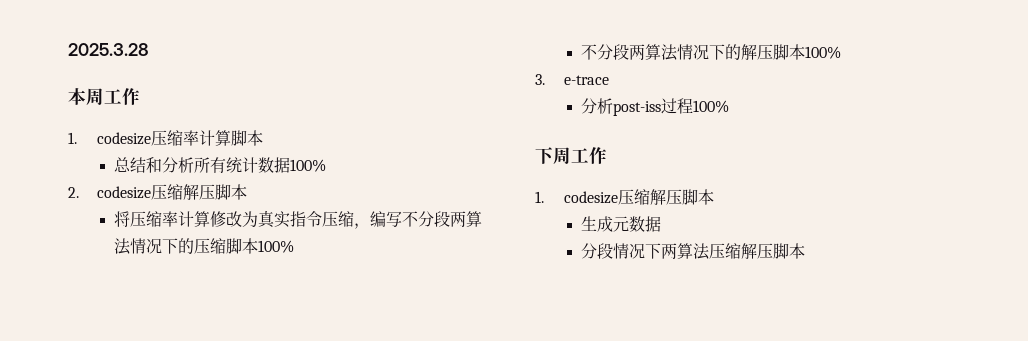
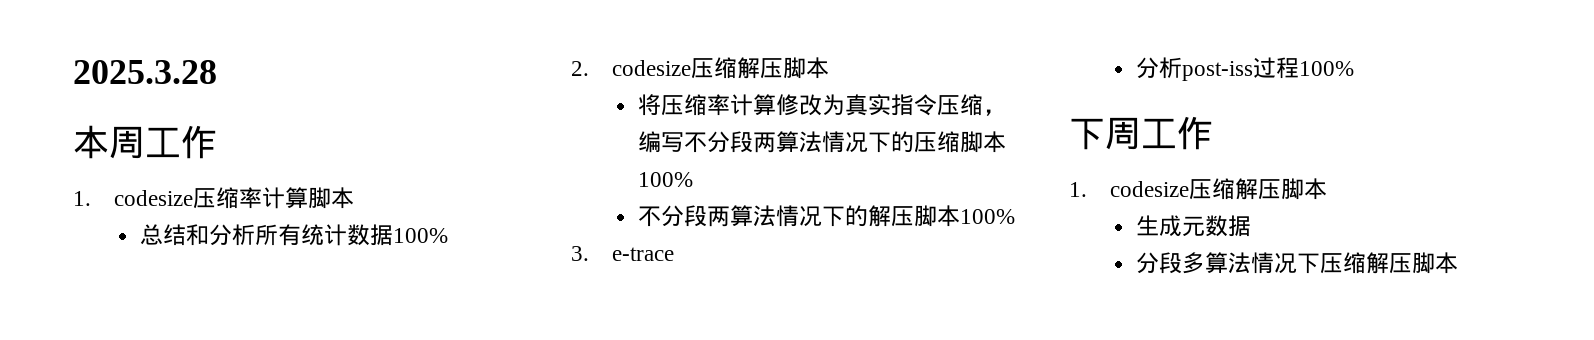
- 分段情况下两算法压缩解压脚本
+ 分段多算法情况下压缩解压脚本

